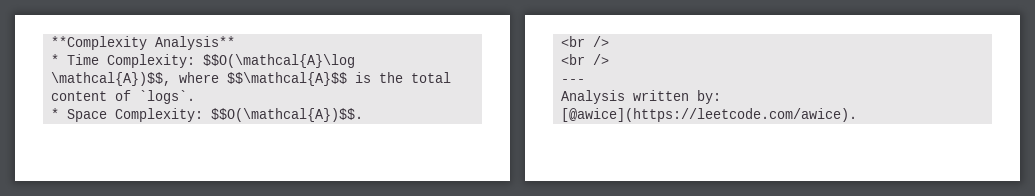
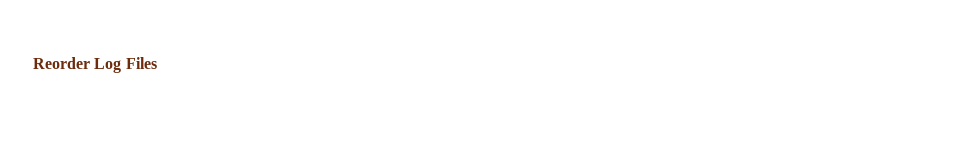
- **Complexity Analysis**
- * Time Complexity: $$O(\mathcal{A}\log \mathcal{A})$$, where $$\mathcal{A}$$ is the total content of `logs`.
- * Space Complexity: $$O(\mathcal{A})$$.
- <br />
- <br />
- ---
- Analysis written by: [@awice](https://leetcode.com/awice).
+ Reorder Log Files

